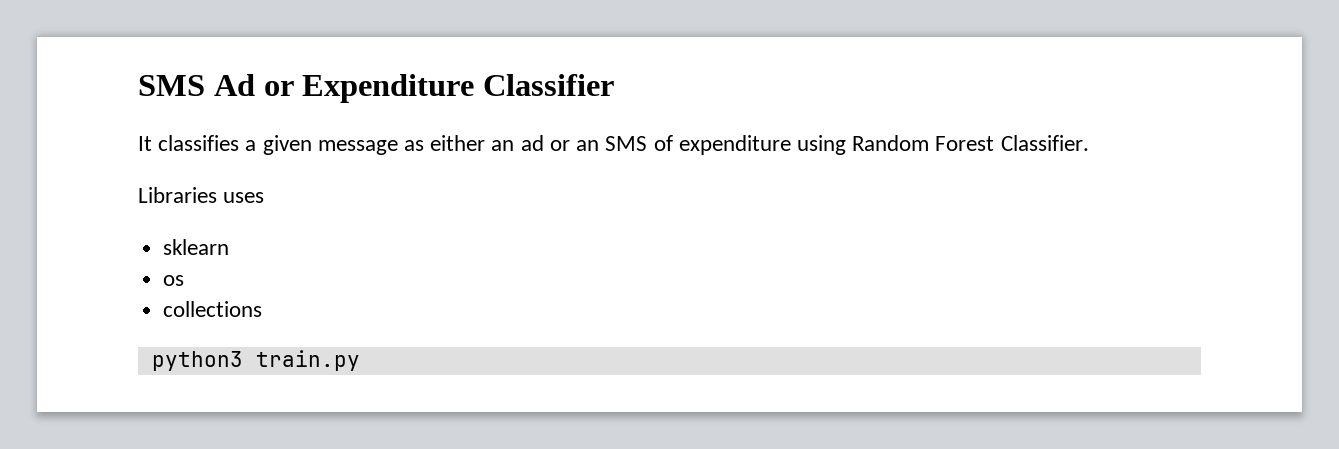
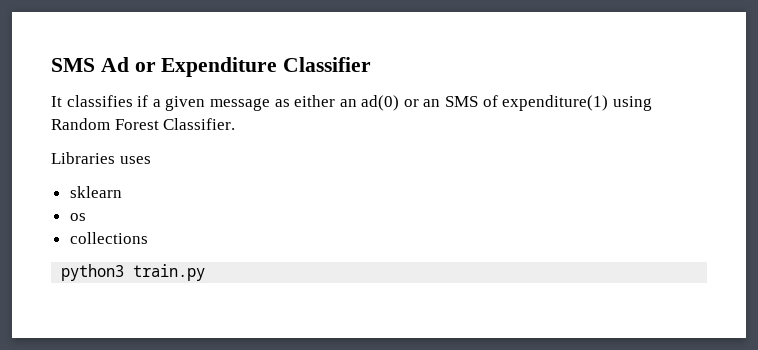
- It classifies a given message as either an ad or an SMS of expenditure using Random Forest Classifier.
+ It classifies if a given message as either an ad(0) or an SMS of expenditure(1) using Random Forest Classifier.

